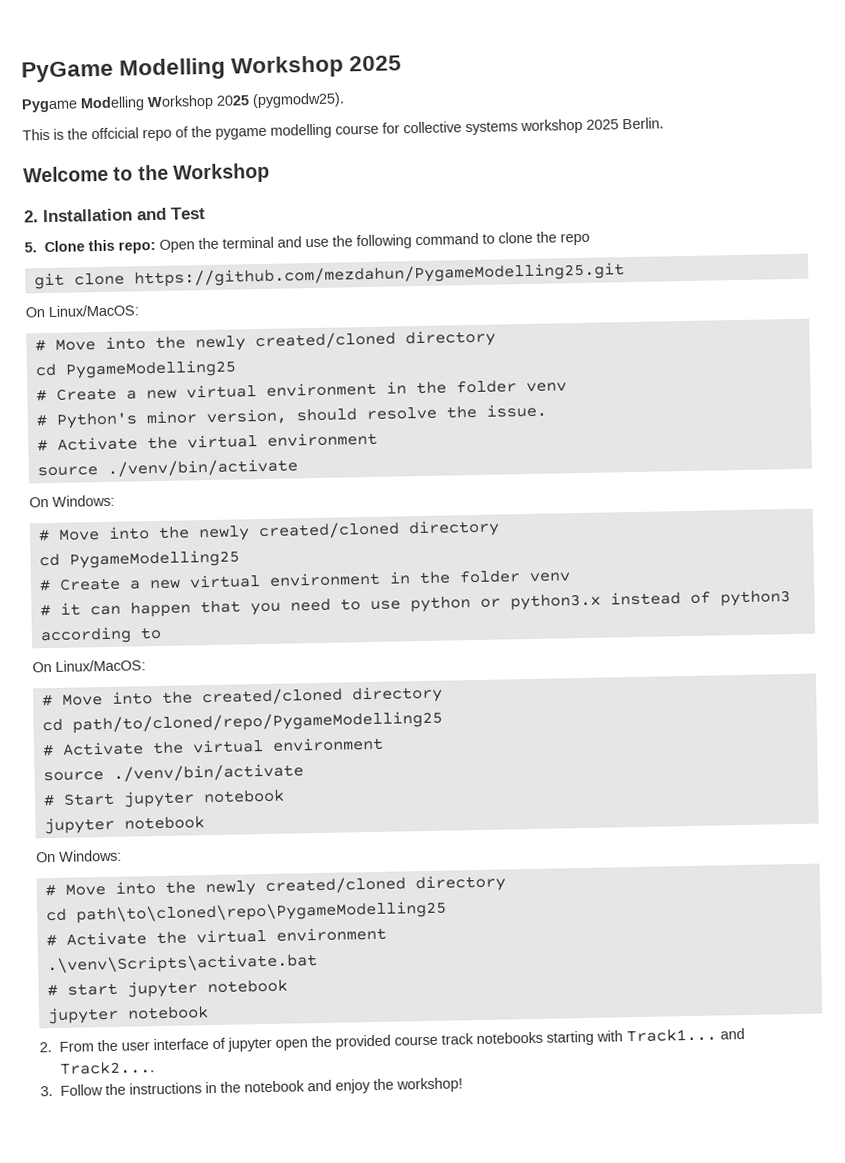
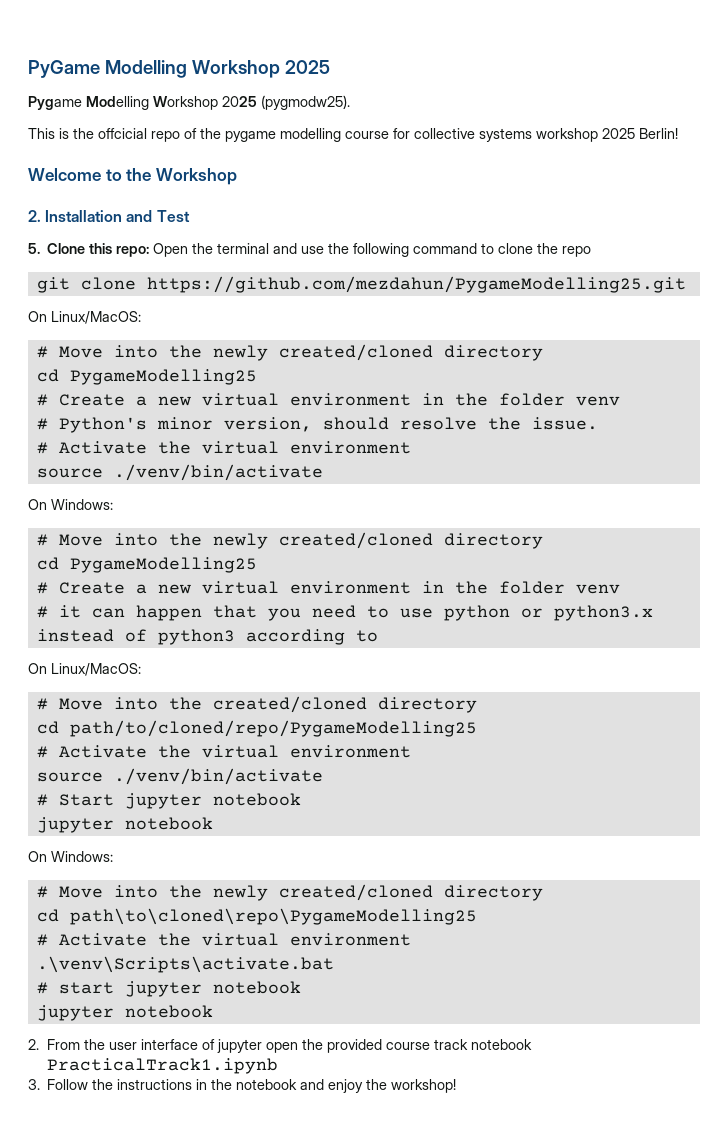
- This is the offcicial repo of the pygame modelling course for collective systems workshop 2025 Berlin.
+ This is the offcicial repo of the pygame modelling course for collective systems workshop 2025 Berlin!
- 2. From the user interface of jupyter open the provided course track notebooks starting with Track1... and Track2....
+ 2. From the user interface of jupyter open the provided course track notebook PracticalTrack1.ipynb

